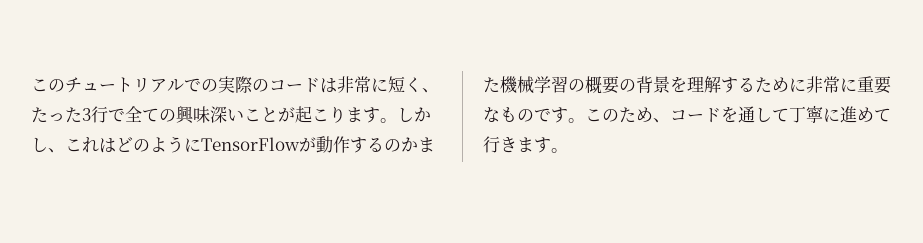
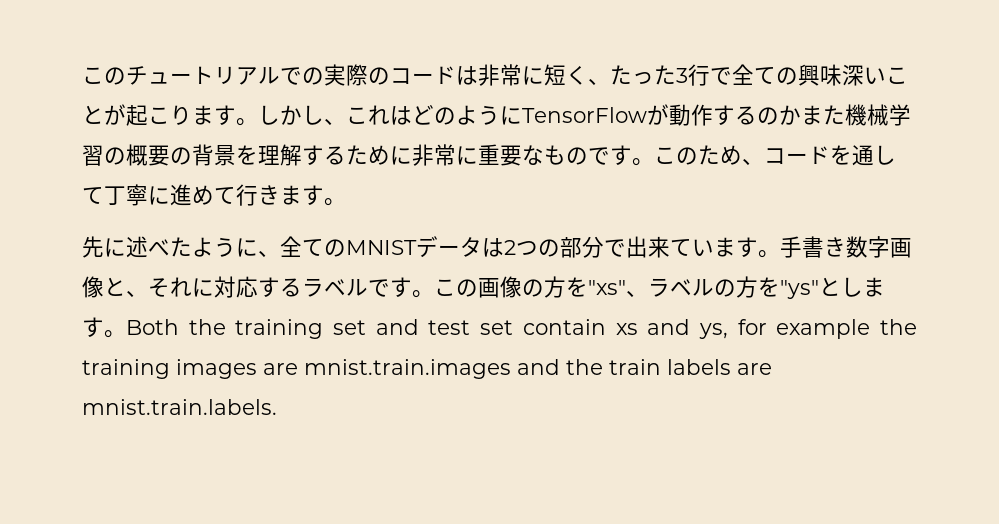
+ 先に述べたように、全てのMNISTデータは2つの部分で出来ています。手書き数字画像と、それに対応するラベルです。この画像の方を"xs"、ラベルの方を"ys"とします。Both the training set and test set contain xs and ys, for example the training images are mnist.train.images and the train labels are mnist.train.labels.

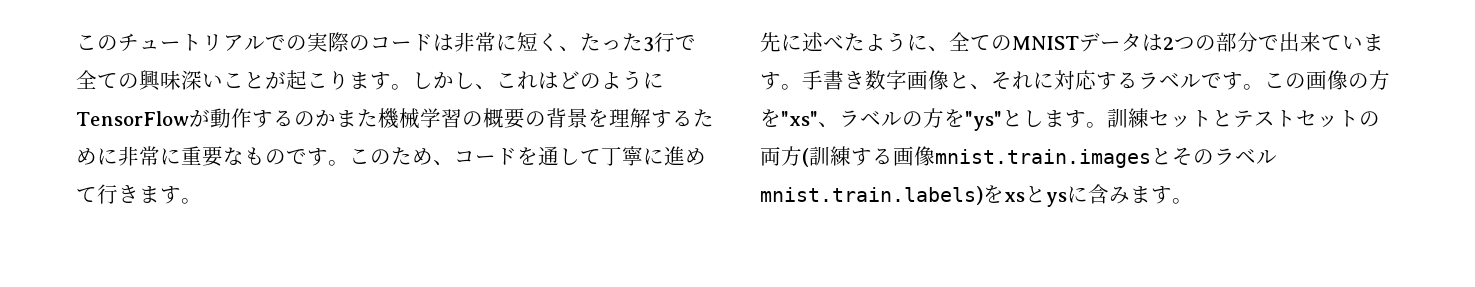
- Both the training set and test set contain xs and ys, for example the training images are mnist.train.images and the train labels are mnist.train.labels.
+ 訓練セットとテストセットの両方(訓練する画像mnist.train.imagesとそのラベルmnist.train.labels)をxsとysに含みます。

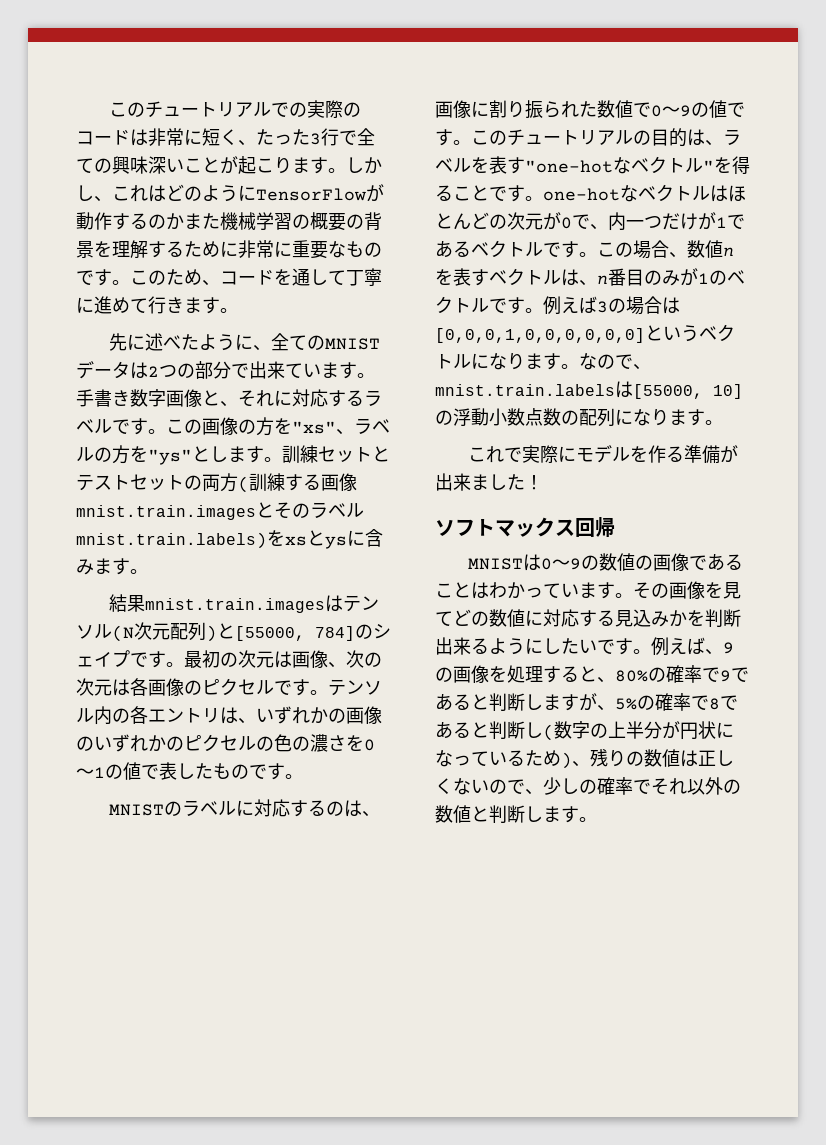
+ 結果mnist.train.imagesはテンソル(N次元配列)と[55000, 784]のシェイプです。最初の次元は画像、次の次元は各画像のピクセルです。テンソル内の各エントリは、いずれかの画像のいずれかのピクセルの色の濃さを0〜1の値で表したものです。
+ MNISTのラベルに対応するのは、画像に割り振られた数値で0〜9の値です。このチュートリアルの目的は、ラベルを表す"one-hotなベクトル"を得ることです。one-hotなベクトルはほとんどの次元が0で、内一つだけが1であるベクトルです。この場合、数値nを表すベクトルは、n番目のみが1のベクトルです。例えば3の場合は[0,0,0,1,0,0,0,0,0,0]というベクトルになります。なので、mnist.train.labelsは[55000, 10]の浮動小数点数の配列になります。
+ これで実際にモデルを作る準備が出来ました！
+ ソフトマックス回帰
+ MNISTは0〜9の数値の画像であることはわかっています。その画像を見てどの数値に対応する見込みかを判断出来るようにしたいです。例えば、9の画像を処理すると、80%の確率で9であると判断しますが、5%の確率で8であると判断し(数字の上半分が円状になっているため)、残りの数値は正しくないので、少しの確率でそれ以外の数値と判断します。

